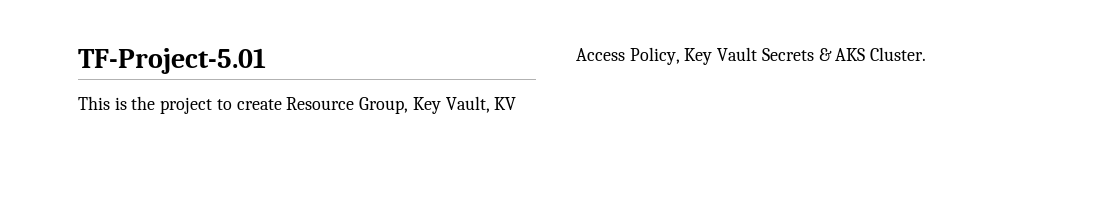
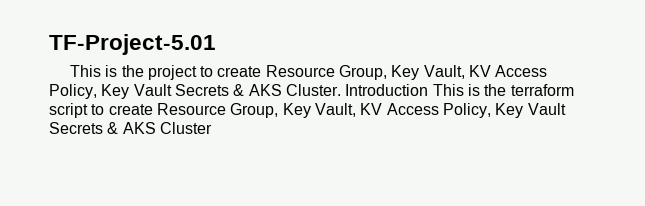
+ Introduction This is the terraform script to create Resource Group, Key Vault, KV Access Policy, Key Vault Secrets & AKS Cluster

